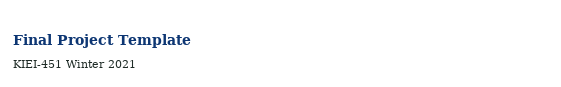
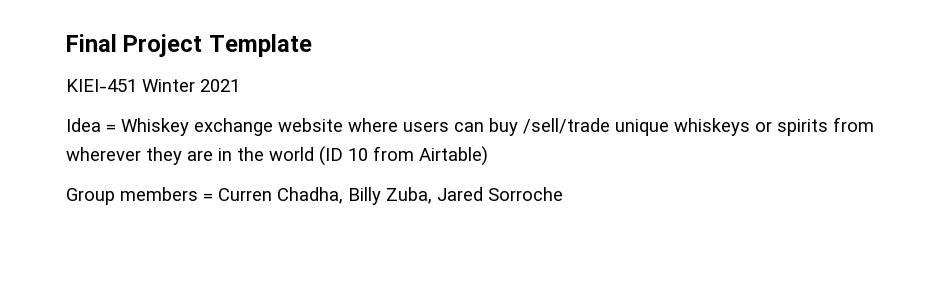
+ Idea = Whiskey exchange website where users can buy /sell/trade unique whiskeys or spirits from wherever they are in the world (ID 10 from Airtable)
+ Group members = Curren Chadha, Billy Zuba, Jared Sorroche

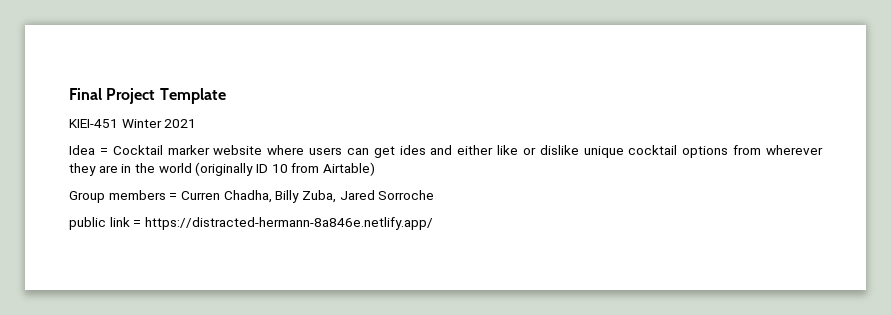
- Idea = Whiskey exchange website where users can buy /sell/trade unique whiskeys or spirits from wherever they are in the world (ID 10 from Airtable)
+ Idea = Cocktail marker website where users can get ides and either like or dislike unique cocktail options from wherever they are in the world (originally ID 10 from Airtable)
+ public link = https://distracted-hermann-8a846e.netlify.app/

